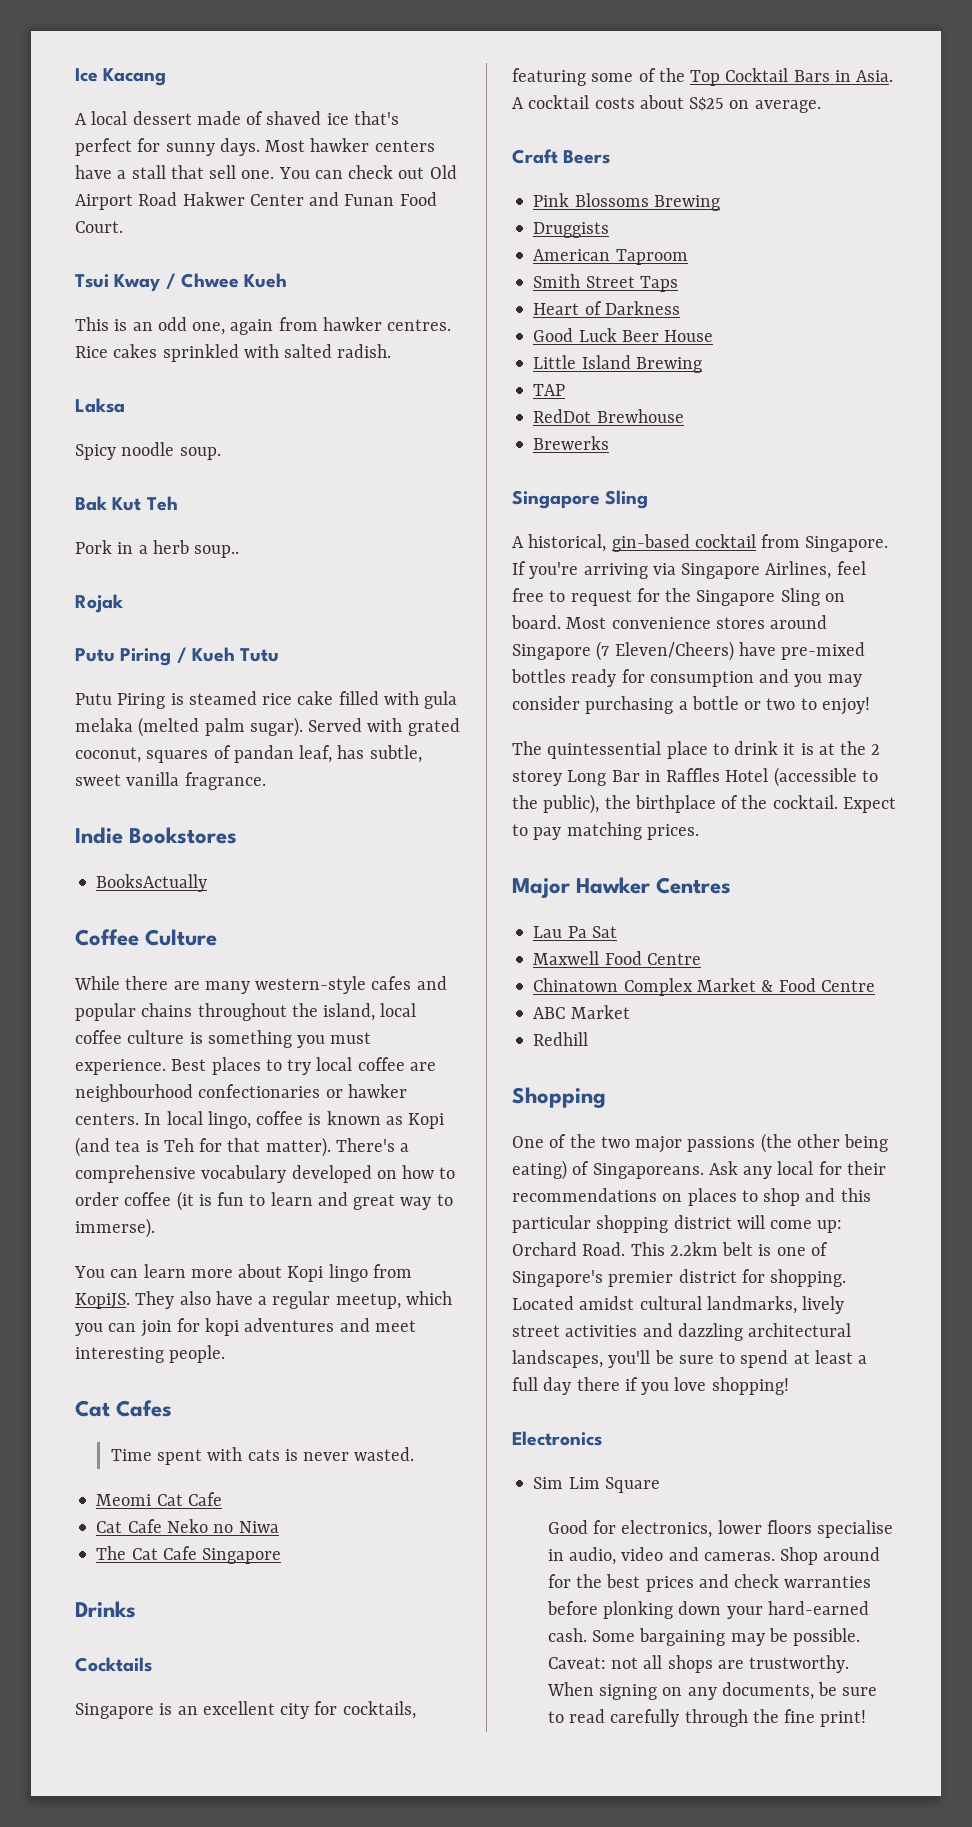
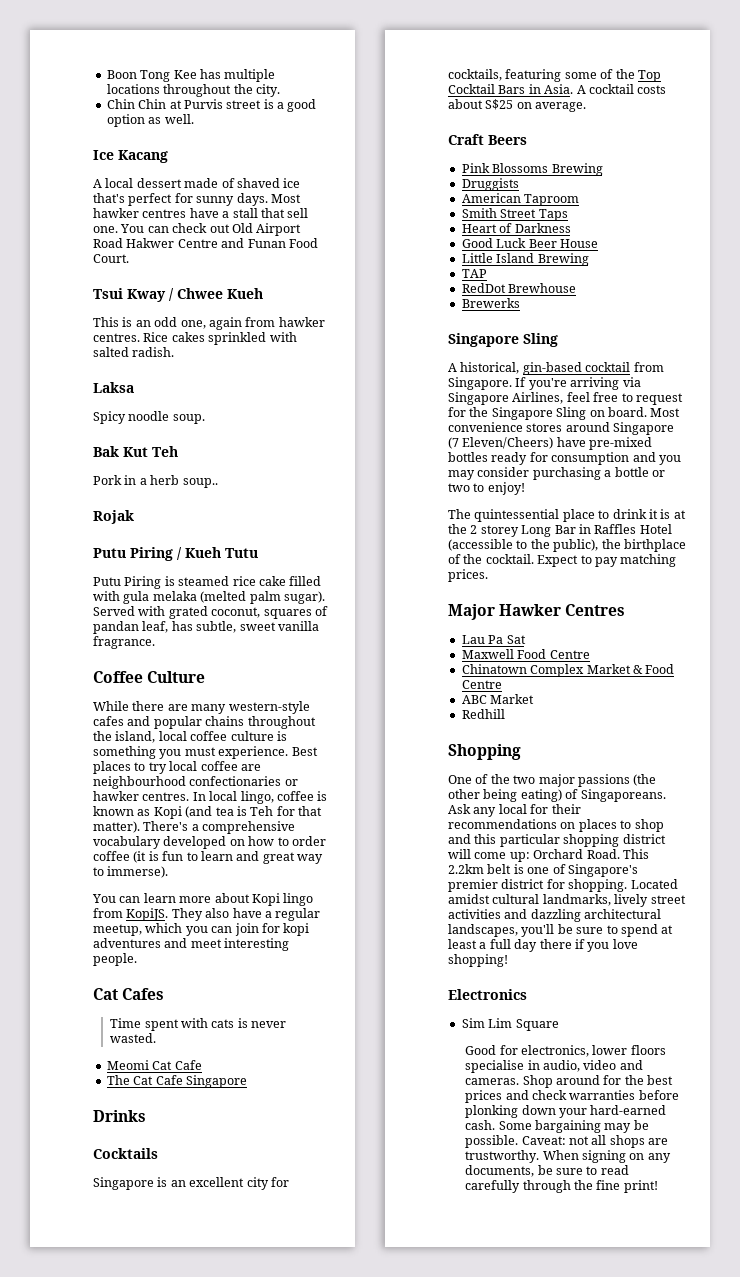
+ Boon Tong Kee has multiple locations throughout the city.
+ Chin Chin at Purvis street is a good option as well.
- Most hawker centers have a stall that sell one.
+ Most hawker centres have a stall that sell one.
- You can check out Old Airport Road Hakwer Center and Funan Food Court.
+ You can check out Old Airport Road Hakwer Centre and Funan Food Court.
- Indie Bookstores
- BooksActually
- Best places to try local coffee are neighbourhood confectionaries or hawker centers.
+ Best places to try local coffee are neighbourhood confectionaries or hawker centres.
- Cat Cafe Neko no Niwa

